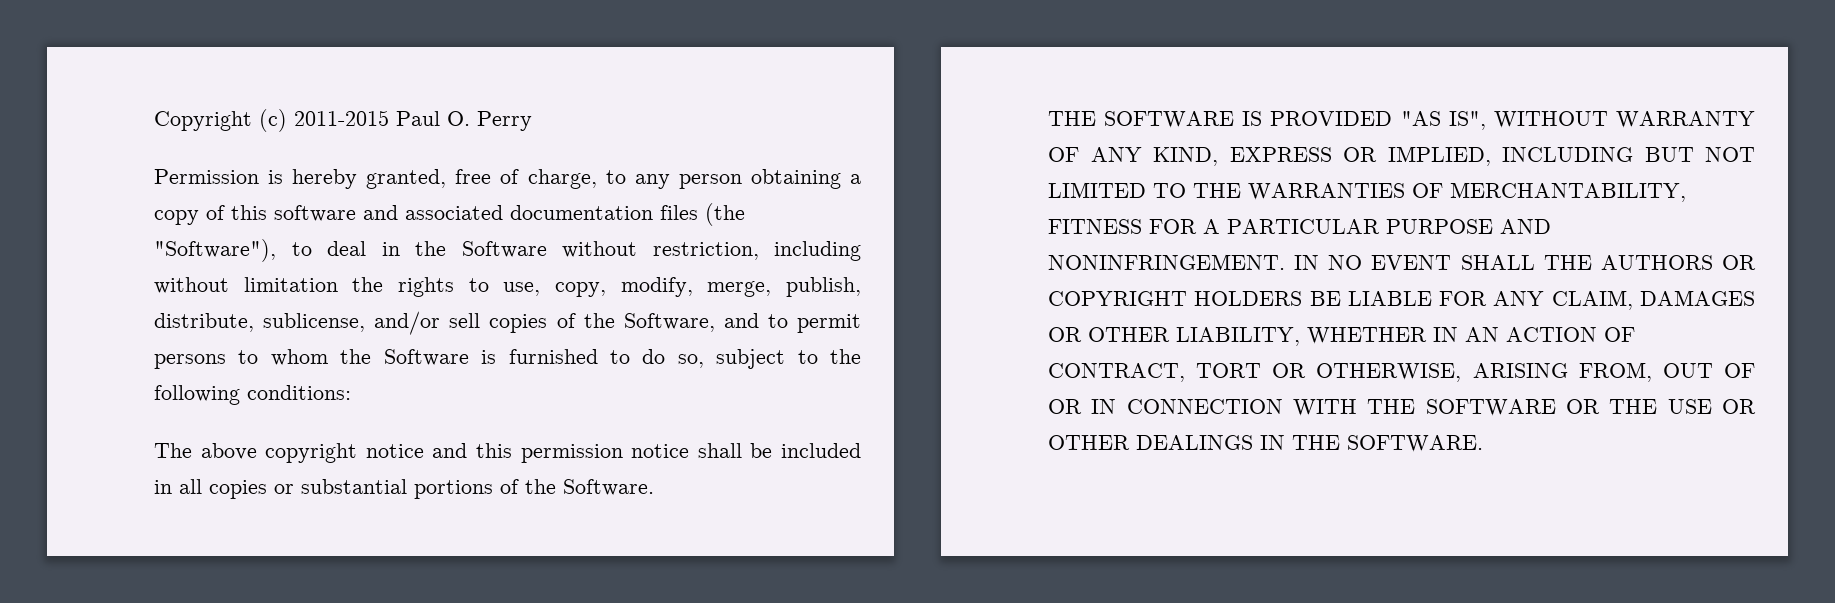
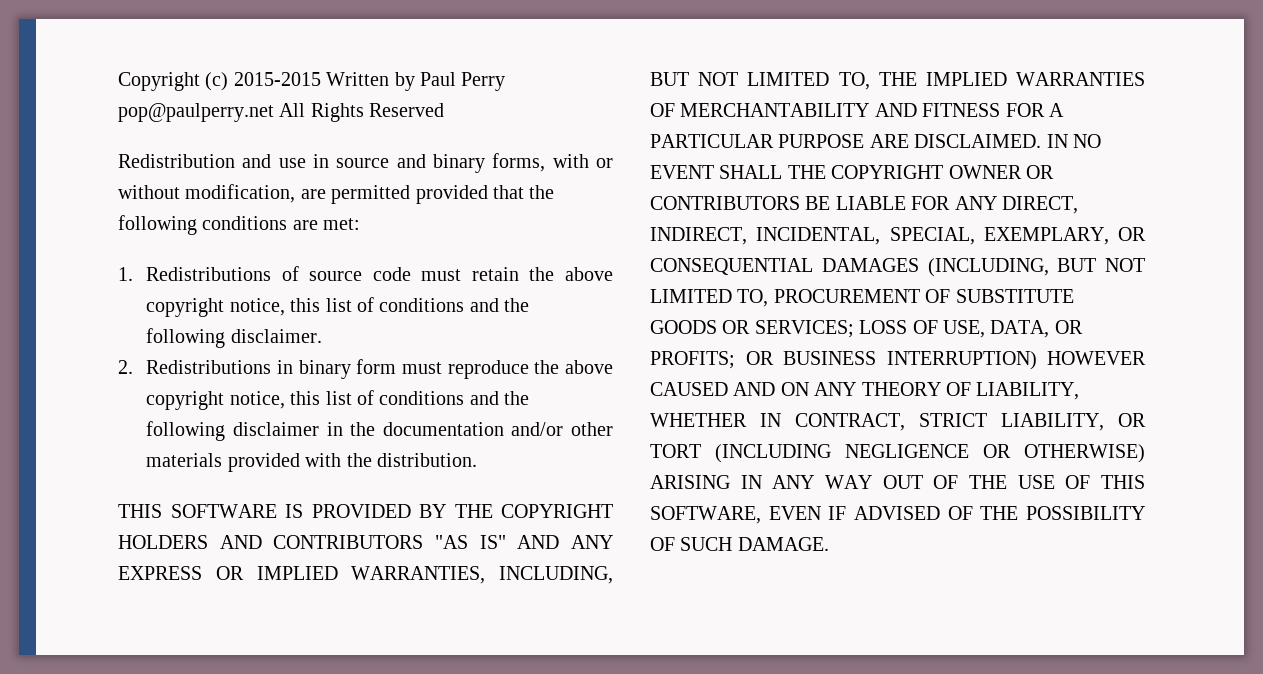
- Copyright (c) 2011-2015 Paul O. Perry
- Permission is hereby granted, free of charge, to any person obtaining a copy of this software and associated documentation files (the "Software"), to deal in the Software without restriction, including without limitation the rights to use, copy, modify, merge, publish, distribute, sublicense, and/or sell copies of the Software, and to permit persons to whom the Software is furnished to do so, subject to the following conditions:
- The above copyright notice and this permission notice shall be included in all copies or substantial portions of the Software.
- THE SOFTWARE IS PROVIDED "AS IS", WITHOUT WARRANTY OF ANY KIND, EXPRESS OR IMPLIED, INCLUDING BUT NOT LIMITED TO THE WARRANTIES OF MERCHANTABILITY, FITNESS FOR A PARTICULAR PURPOSE AND NONINFRINGEMENT.
+ Copyright (c) 2015-2015 Written by Paul Perry pop@paulperry.net All Rights Reserved
+ Redistribution and use in source and binary forms, with or without modification, are permitted provided that the following conditions are met:
+ 1. Redistributions of source code must retain the above copyright notice, this list of conditions and the following disclaimer.
+ 2. Redistributions in binary form must reproduce the above copyright notice, this list of conditions and the following disclaimer in the documentation and/or other materials provided with the distribution.
+ THIS SOFTWARE IS PROVIDED BY THE COPYRIGHT HOLDERS AND CONTRIBUTORS "AS IS" AND ANY EXPRESS OR IMPLIED WARRANTIES, INCLUDING, BUT NOT LIMITED TO, THE IMPLIED WARRANTIES OF MERCHANTABILITY AND FITNESS FOR A PARTICULAR PURPOSE ARE DISCLAIMED.
- IN NO EVENT SHALL THE AUTHORS OR COPYRIGHT HOLDERS BE LIABLE FOR ANY CLAIM, DAMAGES OR OTHER LIABILITY, WHETHER IN AN ACTION OF CONTRACT, TORT OR OTHERWISE, ARISING FROM, OUT OF OR IN CONNECTION WITH THE SOFTWARE OR THE USE OR OTHER DEALINGS IN THE SOFTWARE.
+ IN NO EVENT SHALL THE COPYRIGHT OWNER OR CONTRIBUTORS BE LIABLE FOR ANY DIRECT, INDIRECT, INCIDENTAL, SPECIAL, EXEMPLARY, OR CONSEQUENTIAL DAMAGES (INCLUDING, BUT NOT LIMITED TO, PROCUREMENT OF SUBSTITUTE GOODS OR SERVICES; LOSS OF USE, DATA, OR PROFITS; OR BUSINESS INTERRUPTION) HOWEVER CAUSED AND ON ANY THEORY OF LIABILITY, WHETHER IN CONTRACT, STRICT LIABILITY, OR TORT (INCLUDING NEGLIGENCE OR OTHERWISE) ARISING IN ANY WAY OUT OF THE USE OF THIS SOFTWARE, EVEN IF ADVISED OF THE POSSIBILITY OF SUCH DAMAGE.

